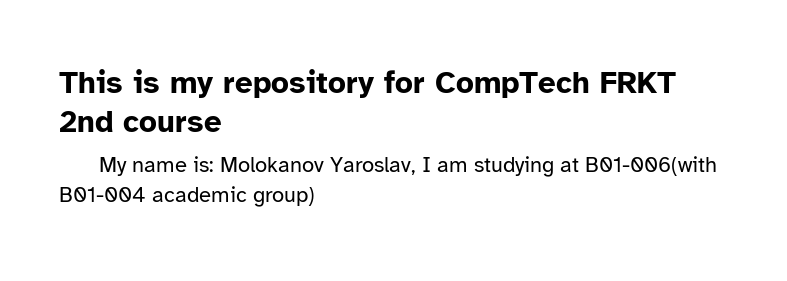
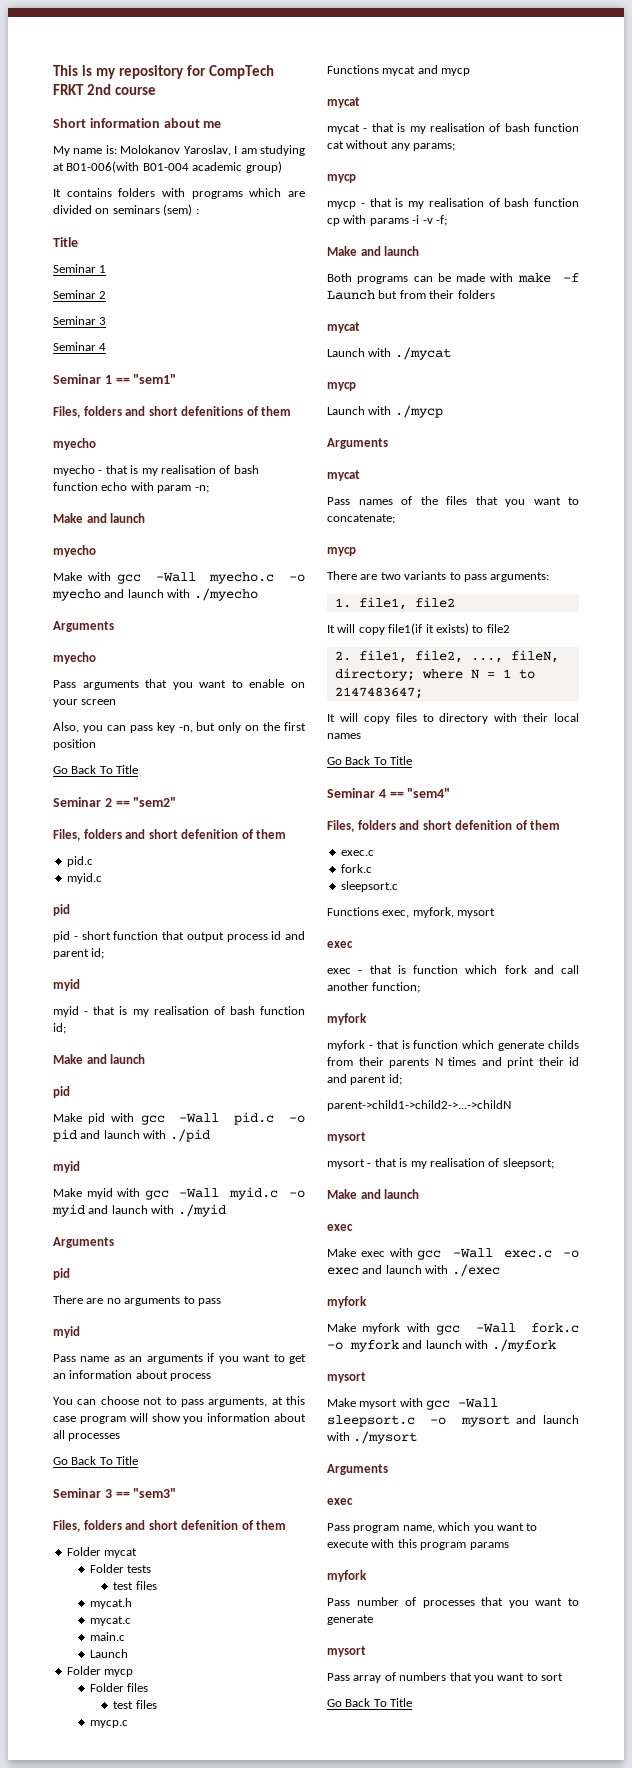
+ Short information about me
+ It contains folders with programs which are divided on seminars (sem) :
+ Title
+ Seminar 1
+ Seminar 2
+ Seminar 3
+ Seminar 4
+ Seminar 1 == "sem1"
+ Files, folders and short defenitions of them
+ myecho
+ myecho - that is my realisation of bash function echo with param -n;
+ Make and launch
+ myecho
+ Make with gcc -Wall myecho.c -o myecho and launch with ./myecho
+ Arguments
+ myecho
+ Pass arguments that you want to enable on your screen
+ Also, you can pass key -n, but only on the first position
+ Go Back To Title
+ Seminar 2 == "sem2"
+ Files, folders and short defenition of them
+ pid.c
+ myid.c
+ pid
+ pid - short function that output process id and parent id;
+ myid
+ myid - that is my realisation of bash function id;
+ Make and launch
+ pid
+ Make pid with gcc -Wall pid.c -o pid and launch with ./pid
+ myid
+ Make myid with gcc -Wall myid.c -o myid and launch with ./myid
+ Arguments
+ pid
+ There are no arguments to pass
+ myid
+ Pass name as an arguments if you want to get an information about process
+ You can choose not to pass arguments, at this case program will show you information about all processes
+ Go Back To Title
+ Seminar 3 == "sem3"
+ Files, folders and short defenition of them
+ Folder mycat
+ Folder tests
+ test files
+ mycat.h
+ mycat.c
+ main.c
+ Launch
+ Folder mycp
+ Folder files
+ test files
+ mycp.c
+ Functions mycat and mycp
+ mycat
+ mycat - that is my realisation of bash function cat without any params;
+ mycp
+ mycp - that is my realisation of bash function cp with params -i -v -f;
+ Make and launch
+ Both programs can be made with make -f Launch but from their folders
+ mycat
+ Launch with ./mycat
+ mycp
+ Launch with ./mycp
+ Arguments
+ mycat
+ Pass names of the files that you want to concatenate;
+ mycp
+ There are two variants to pass arguments:
+ 1. file1, file2
+ It will copy file1(if it exists) to file2
+ 2. file1, file2, ..., fileN, directory; where N = 1 to 2147483647;
+ It will copy files to directory with their local names
+ Go Back To Title
+ Seminar 4 == "sem4"
+ Files, folders and short defenition of them
+ exec.c
+ fork.c
+ sleepsort.c
+ Functions exec, myfork, mysort
+ exec
+ exec - that is function which fork and call another function;
+ myfork
+ myfork - that is function which generate childs from their parents N times and print their id and parent id;
+ parent->child1->child2->...->childN
+ mysort
+ mysort - that is my realisation of sleepsort;
+ Make and launch
+ exec
+ Make exec with gcc -Wall exec.c -o exec and launch with ./exec
+ myfork
+ Make myfork with gcc -Wall fork.c -o myfork and launch with ./myfork
+ mysort
+ Make mysort with gcc -Wall sleepsort.c -o mysort and launch with ./mysort
+ Arguments
+ exec
+ Pass program name, which you want to execute with this program params
+ myfork
+ Pass number of processes that you want to generate
+ mysort
+ Pass array of numbers that you want to sort
+ Go Back To Title

